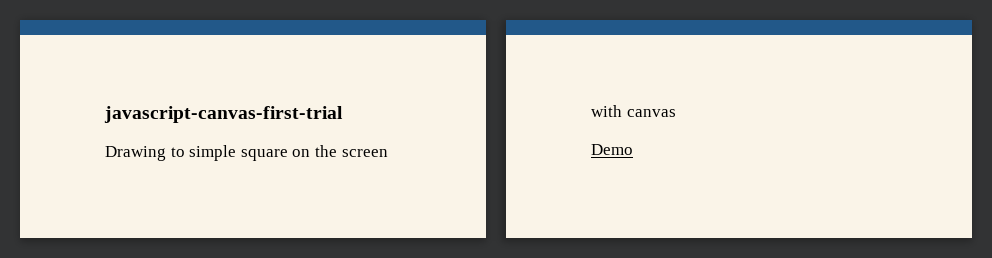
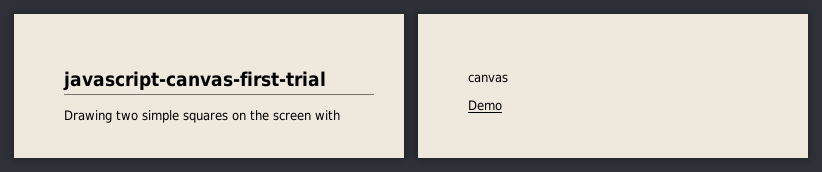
- Drawing to simple square on the screen with canvas
+ Drawing two simple squares on the screen with canvas

